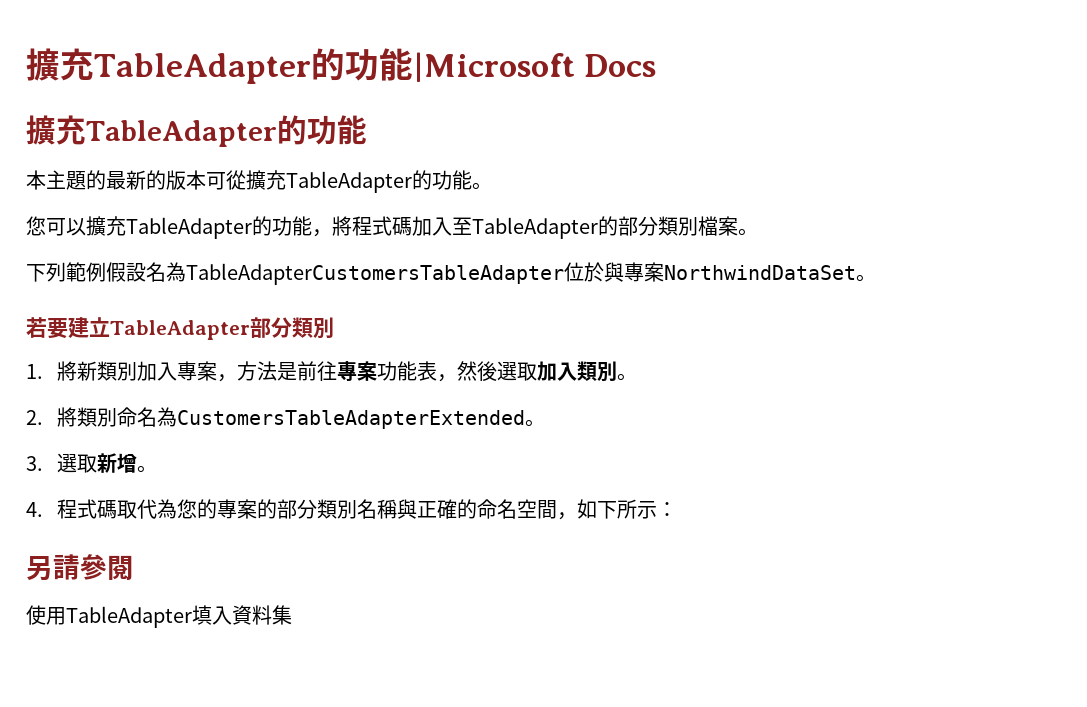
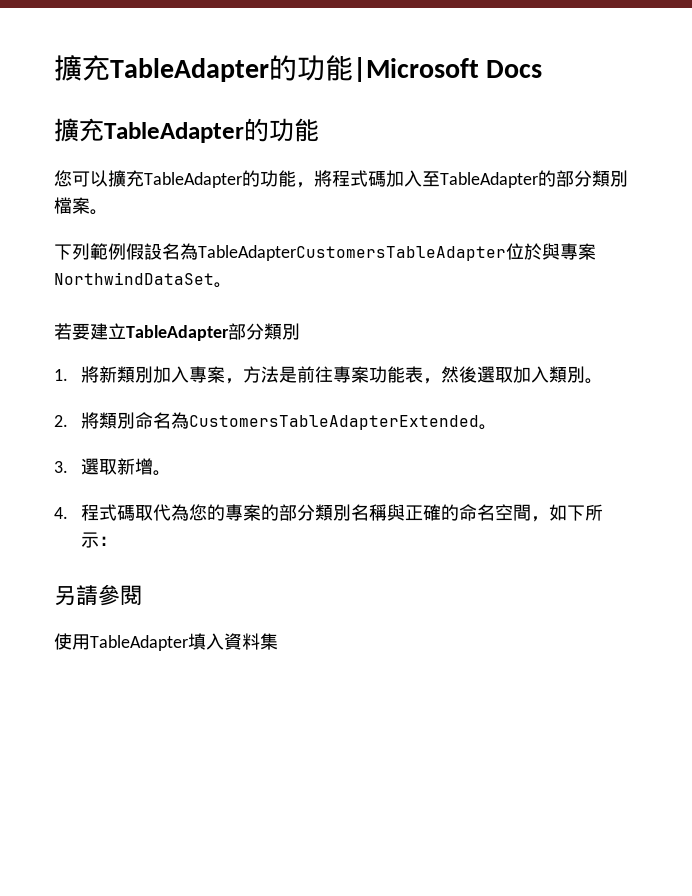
- 本主題的最新的版本可從擴充TableAdapter的功能。

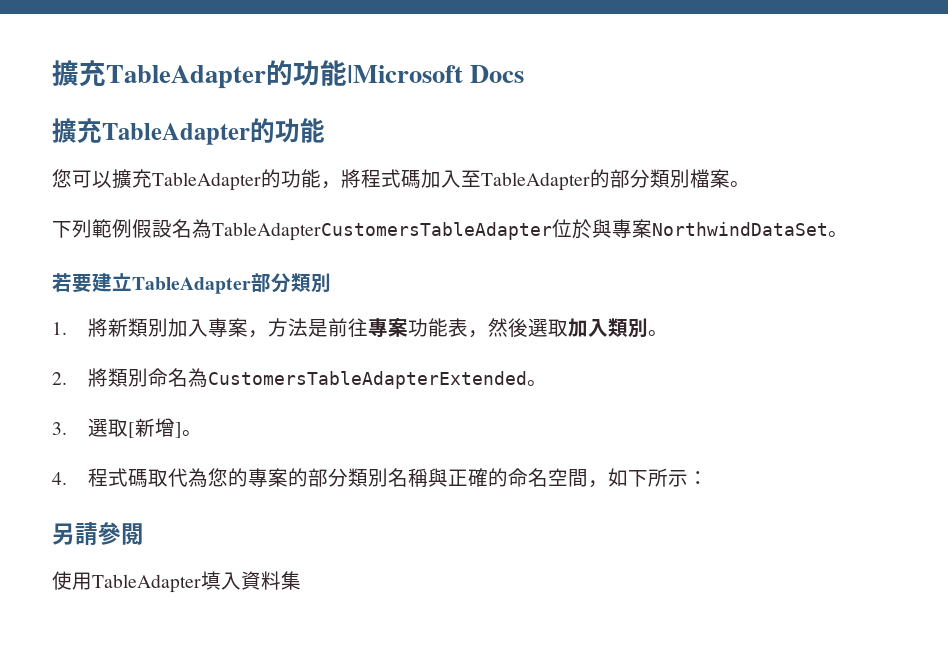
- 3.選取新增。
+ 3.選取[新增]。

